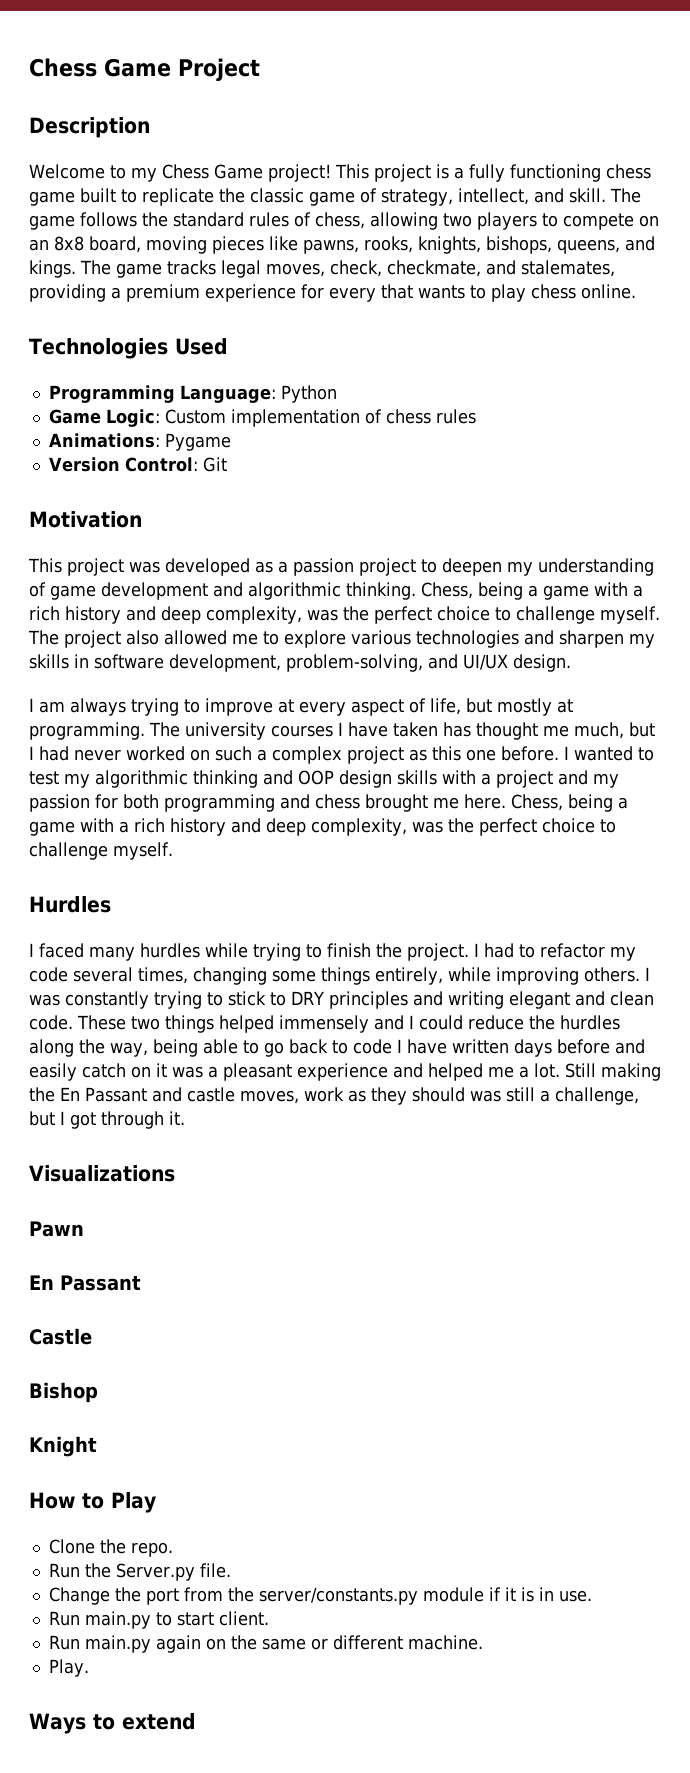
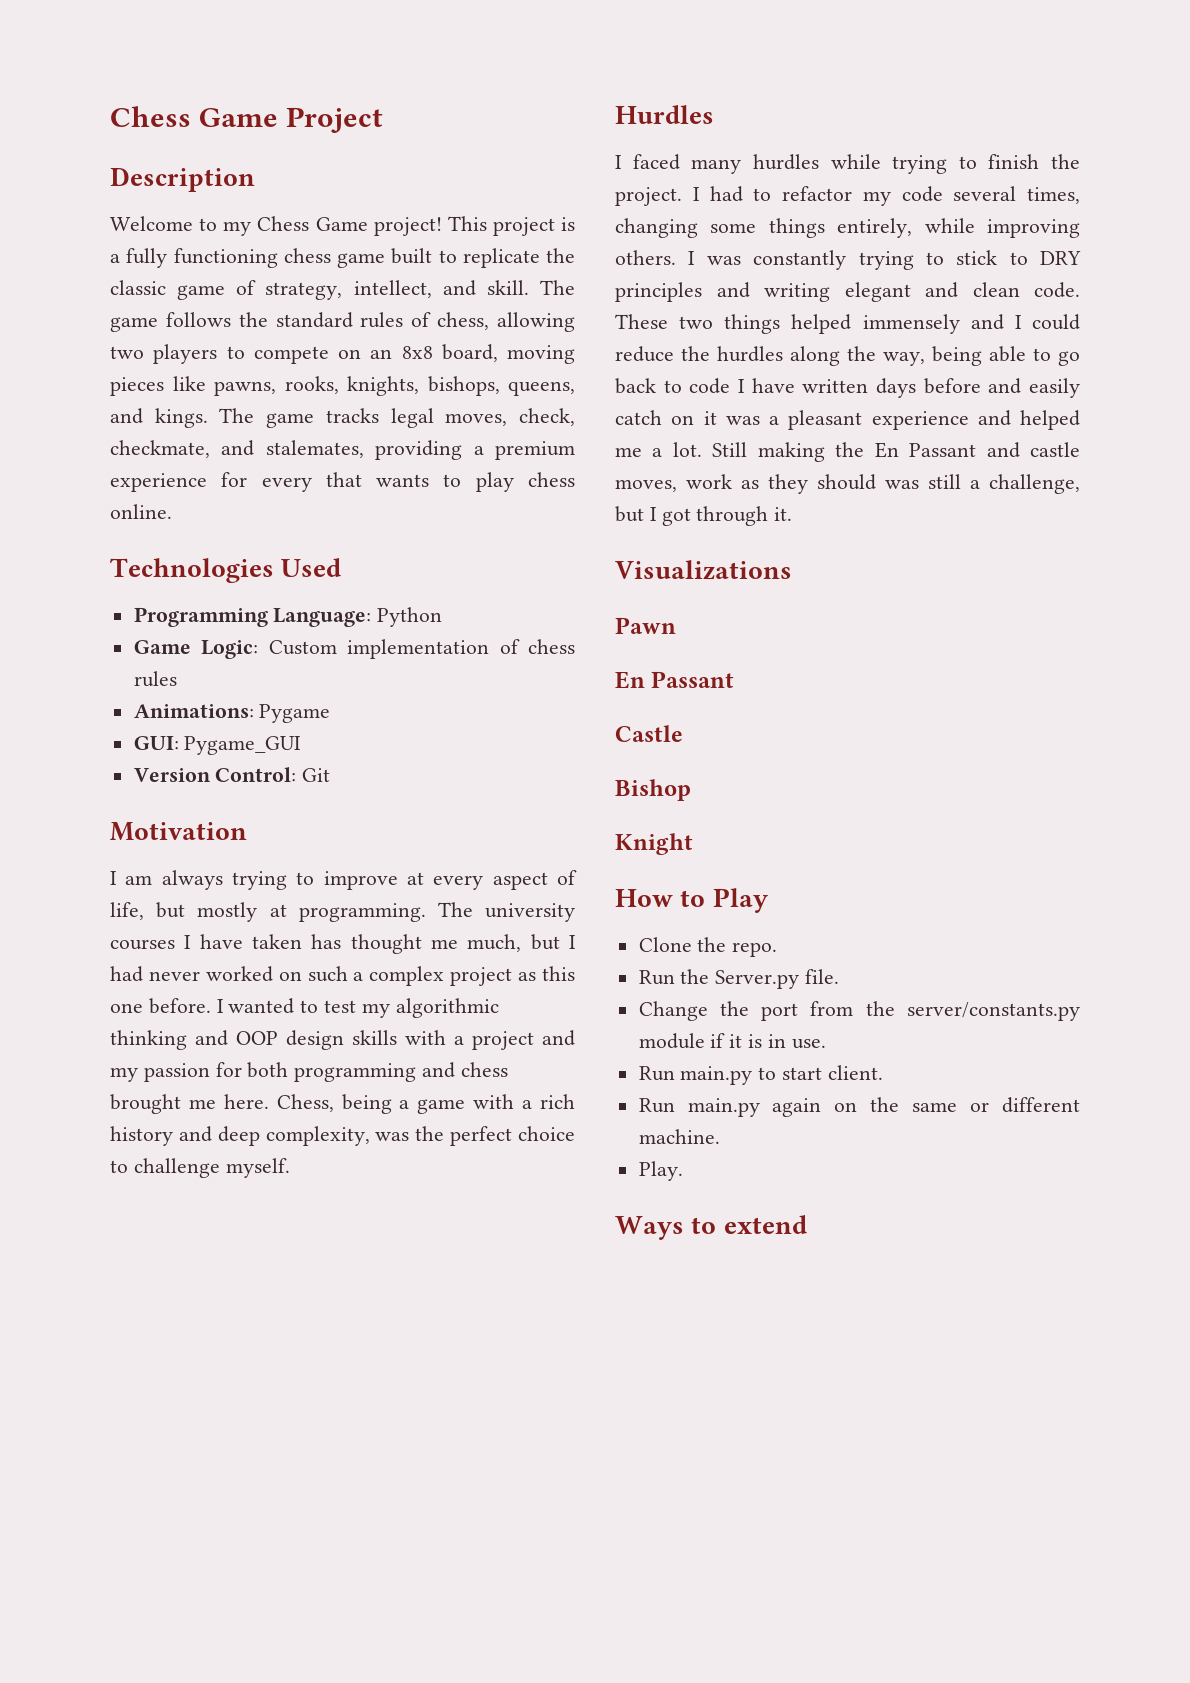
+ GUI: Pygame_GUI
- This project was developed as a passion project to deepen my understanding of game development and algorithmic thinking. Chess, being a game with a rich history and deep complexity, was the perfect choice to challenge myself. The project also allowed me to explore various technologies and sharpen my skills in software development, problem-solving, and UI/UX design.

